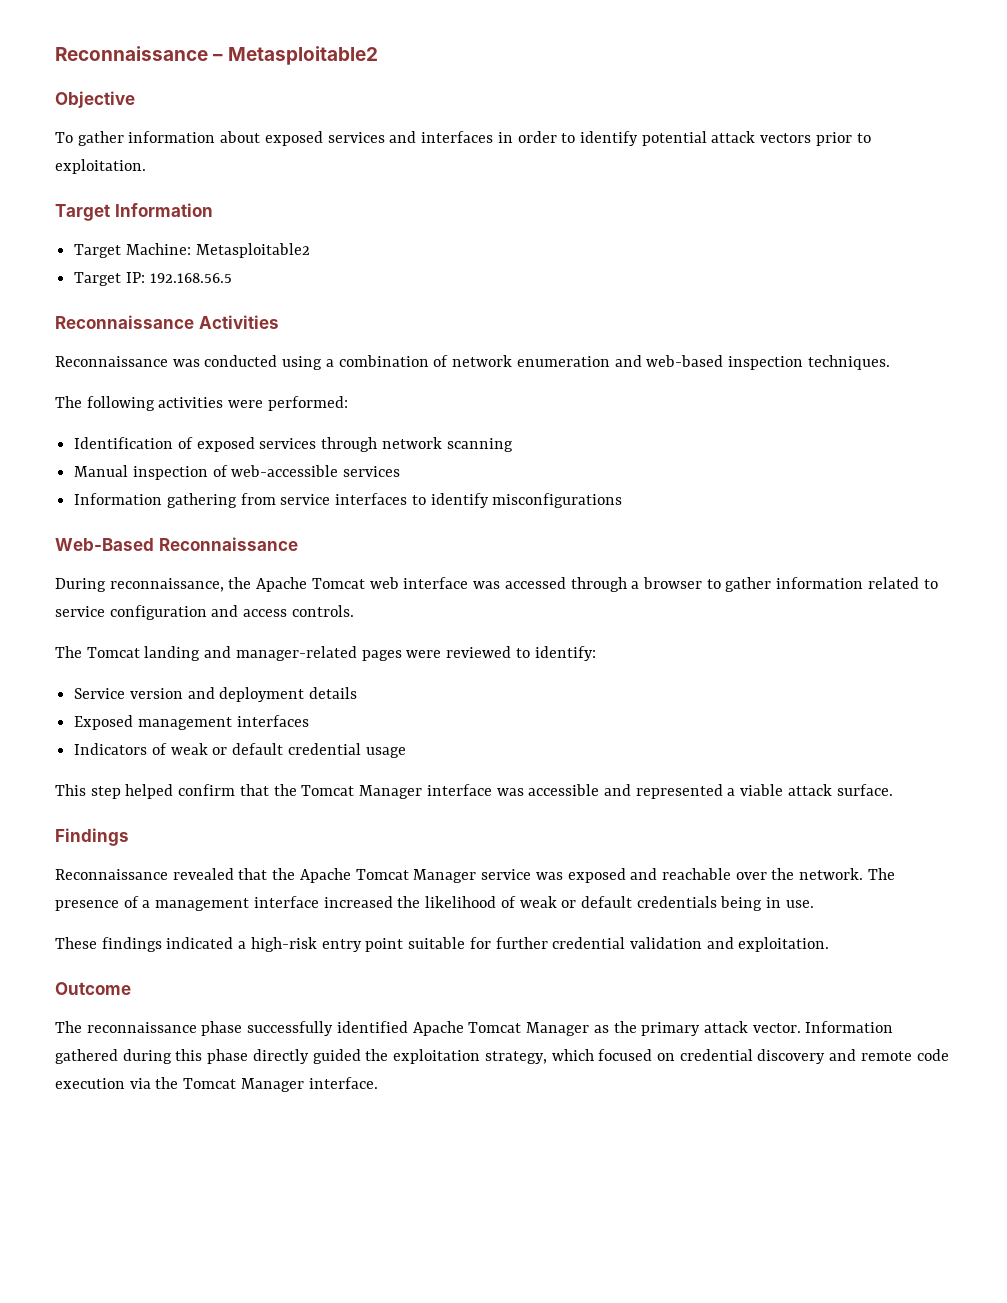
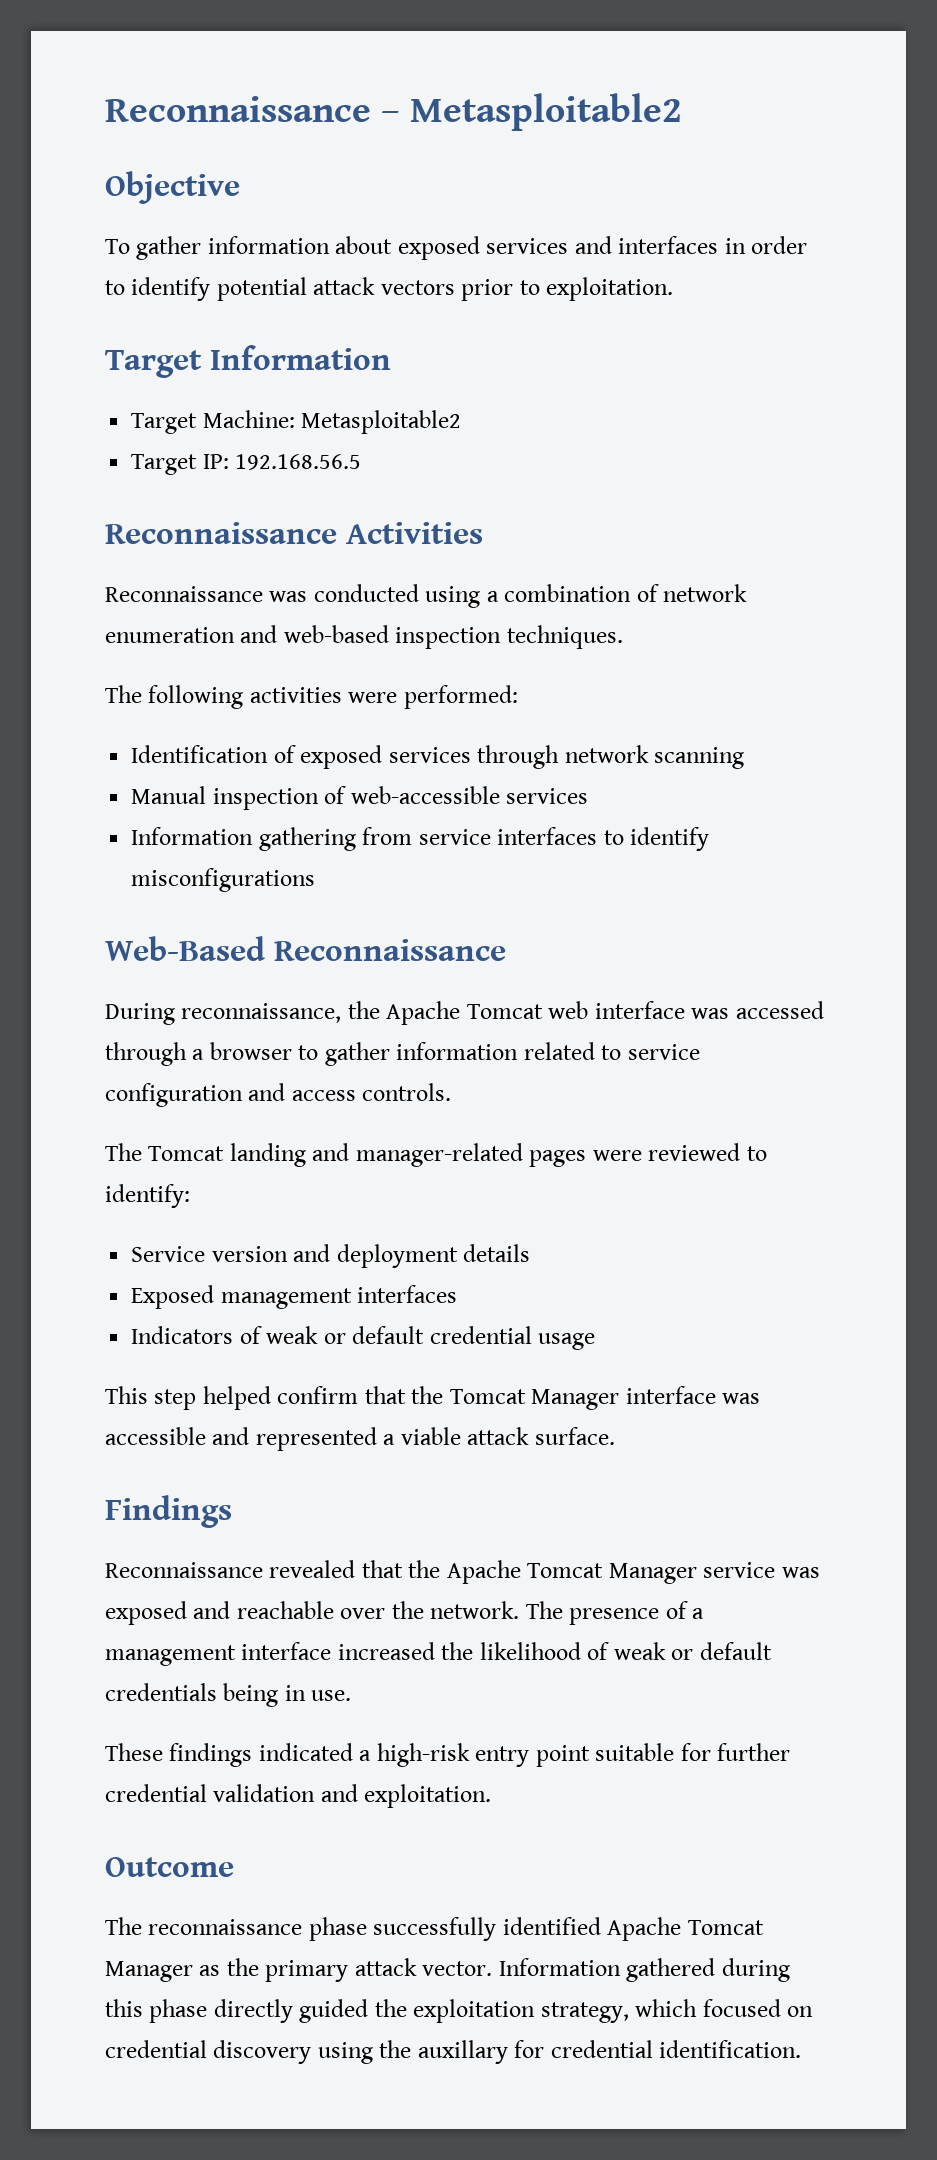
- Information gathered during this phase directly guided the exploitation strategy, which focused on credential discovery and remote code execution via the Tomcat Manager interface.
+ Information gathered during this phase directly guided the exploitation strategy, which focused on credential discovery using the auxillary for credential identification.

